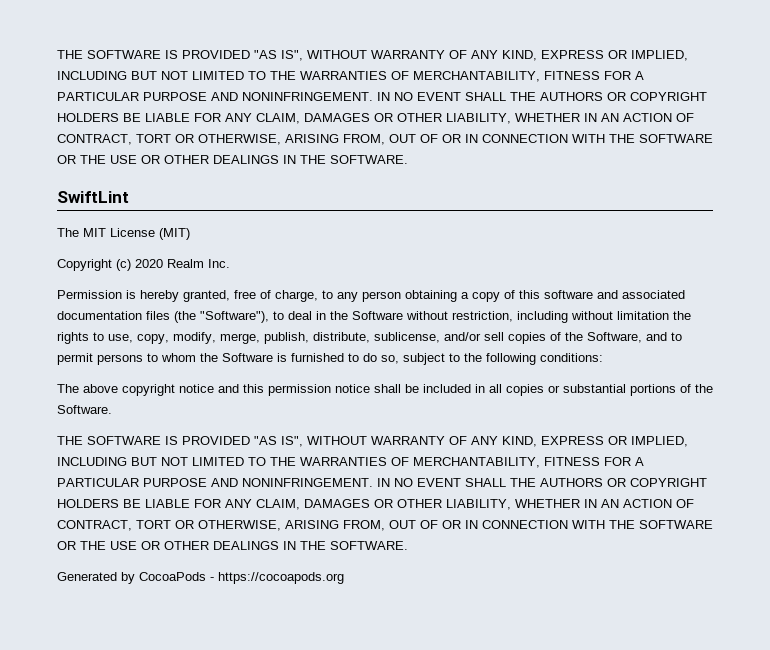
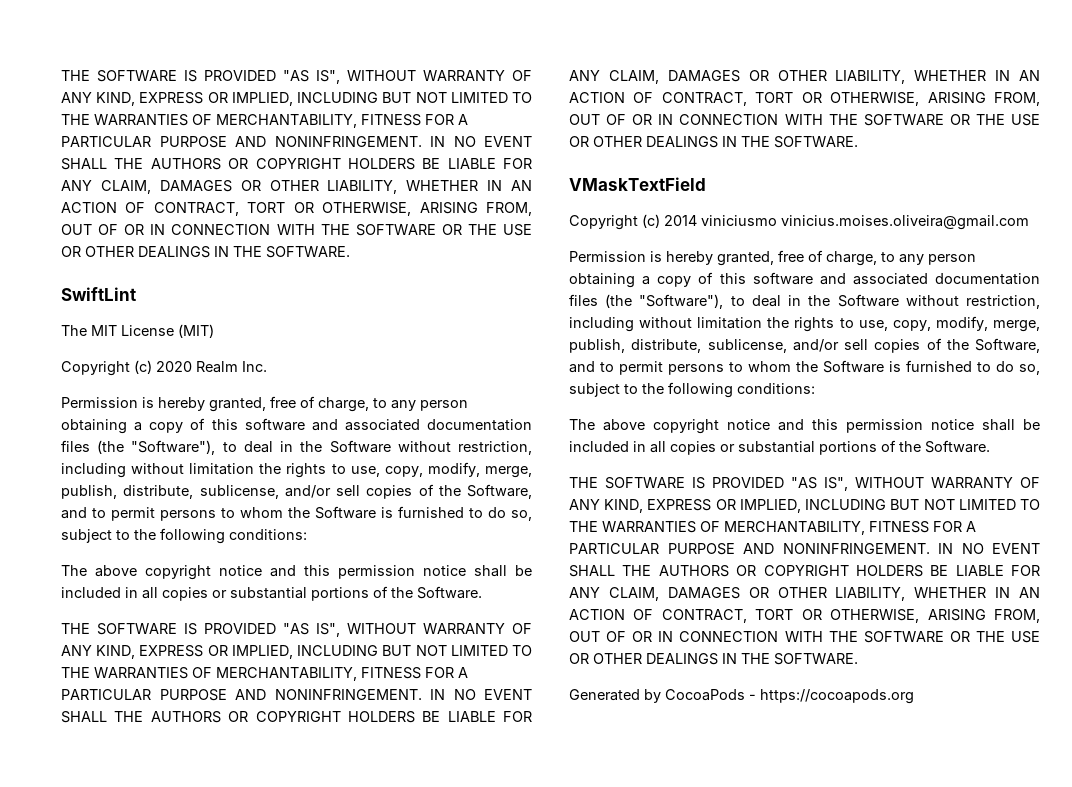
+ VMaskTextField
+ Copyright (c) 2014 viniciusmo vinicius.moises.oliveira@gmail.com
+ Permission is hereby granted, free of charge, to any person obtaining a copy of this software and associated documentation files (the "Software"), to deal in the Software without restriction, including without limitation the rights to use, copy, modify, merge, publish, distribute, sublicense, and/or sell copies of the Software, and to permit persons to whom the Software is furnished to do so, subject to the following conditions:
+ The above copyright notice and this permission notice shall be included in all copies or substantial portions of the Software.
+ THE SOFTWARE IS PROVIDED "AS IS", WITHOUT WARRANTY OF ANY KIND, EXPRESS OR IMPLIED, INCLUDING BUT NOT LIMITED TO THE WARRANTIES OF MERCHANTABILITY, FITNESS FOR A PARTICULAR PURPOSE AND NONINFRINGEMENT. IN NO EVENT SHALL THE AUTHORS OR COPYRIGHT HOLDERS BE LIABLE FOR ANY CLAIM, DAMAGES OR OTHER LIABILITY, WHETHER IN AN ACTION OF CONTRACT, TORT OR OTHERWISE, ARISING FROM, OUT OF OR IN CONNECTION WITH THE SOFTWARE OR THE USE OR OTHER DEALINGS IN THE SOFTWARE.

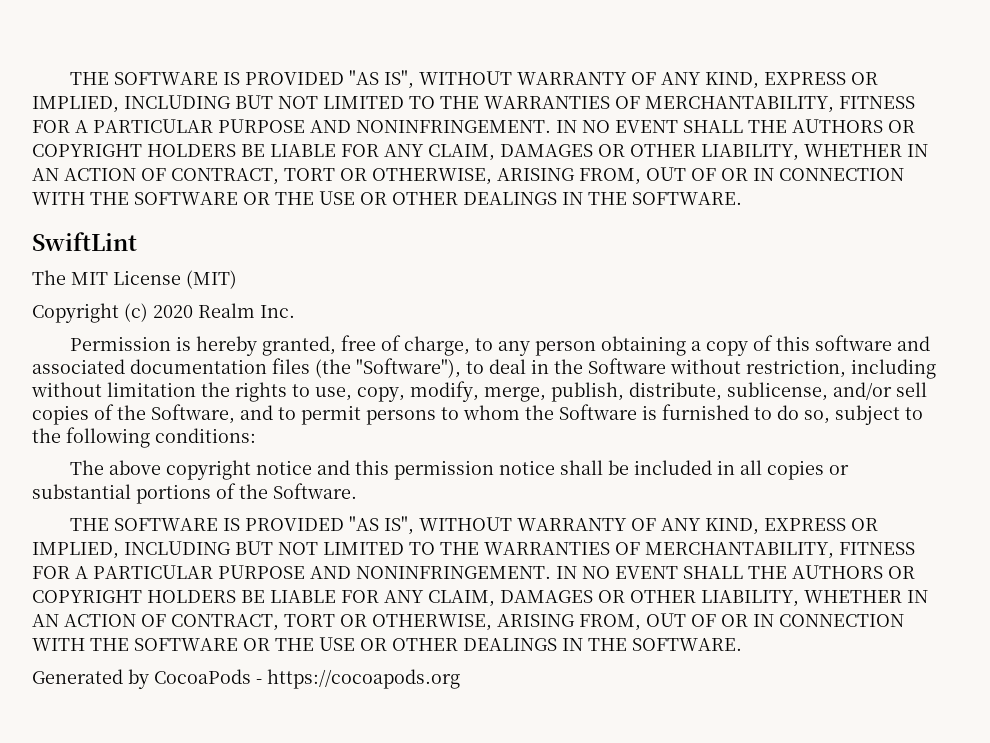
- VMaskTextField
- Copyright (c) 2014 viniciusmo vinicius.moises.oliveira@gmail.com
- Permission is hereby granted, free of charge, to any person obtaining a copy of this software and associated documentation files (the "Software"), to deal in the Software without restriction, including without limitation the rights to use, copy, modify, merge, publish, distribute, sublicense, and/or sell copies of the Software, and to permit persons to whom the Software is furnished to do so, subject to the following conditions:
- The above copyright notice and this permission notice shall be included in all copies or substantial portions of the Software.
- THE SOFTWARE IS PROVIDED "AS IS", WITHOUT WARRANTY OF ANY KIND, EXPRESS OR IMPLIED, INCLUDING BUT NOT LIMITED TO THE WARRANTIES OF MERCHANTABILITY, FITNESS FOR A PARTICULAR PURPOSE AND NONINFRINGEMENT. IN NO EVENT SHALL THE AUTHORS OR COPYRIGHT HOLDERS BE LIABLE FOR ANY CLAIM, DAMAGES OR OTHER LIABILITY, WHETHER IN AN ACTION OF CONTRACT, TORT OR OTHERWISE, ARISING FROM, OUT OF OR IN CONNECTION WITH THE SOFTWARE OR THE USE OR OTHER DEALINGS IN THE SOFTWARE.

